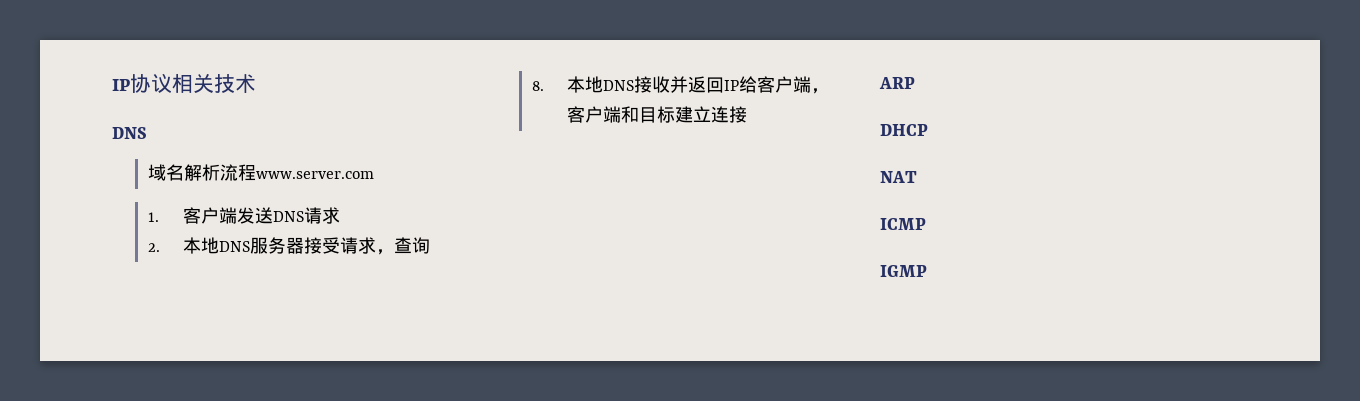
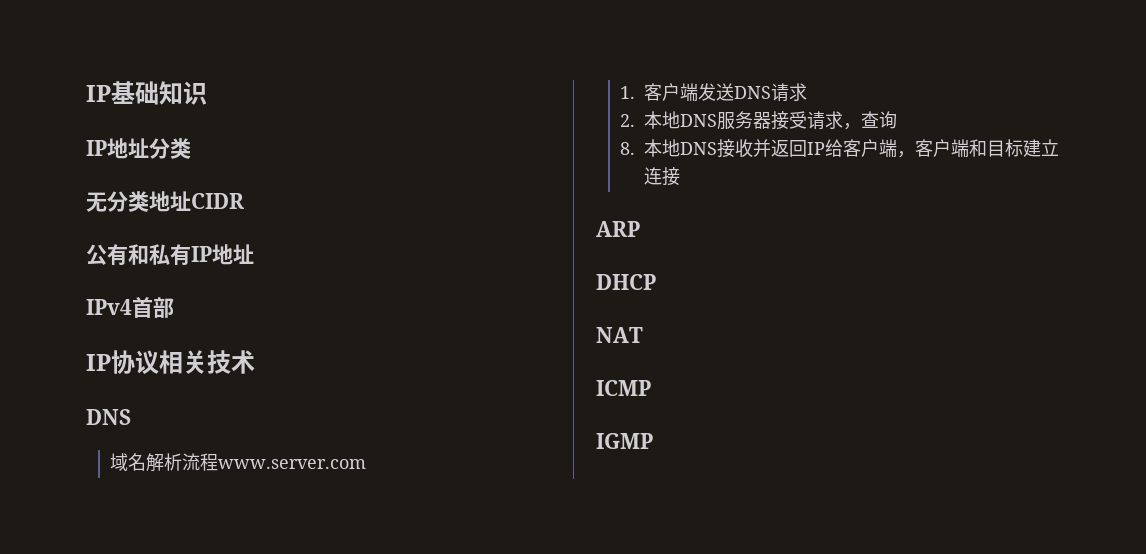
+ IP基础知识
+ IP地址分类
+ 无分类地址CIDR
+ 公有和私有IP地址
+ IPv4首部

